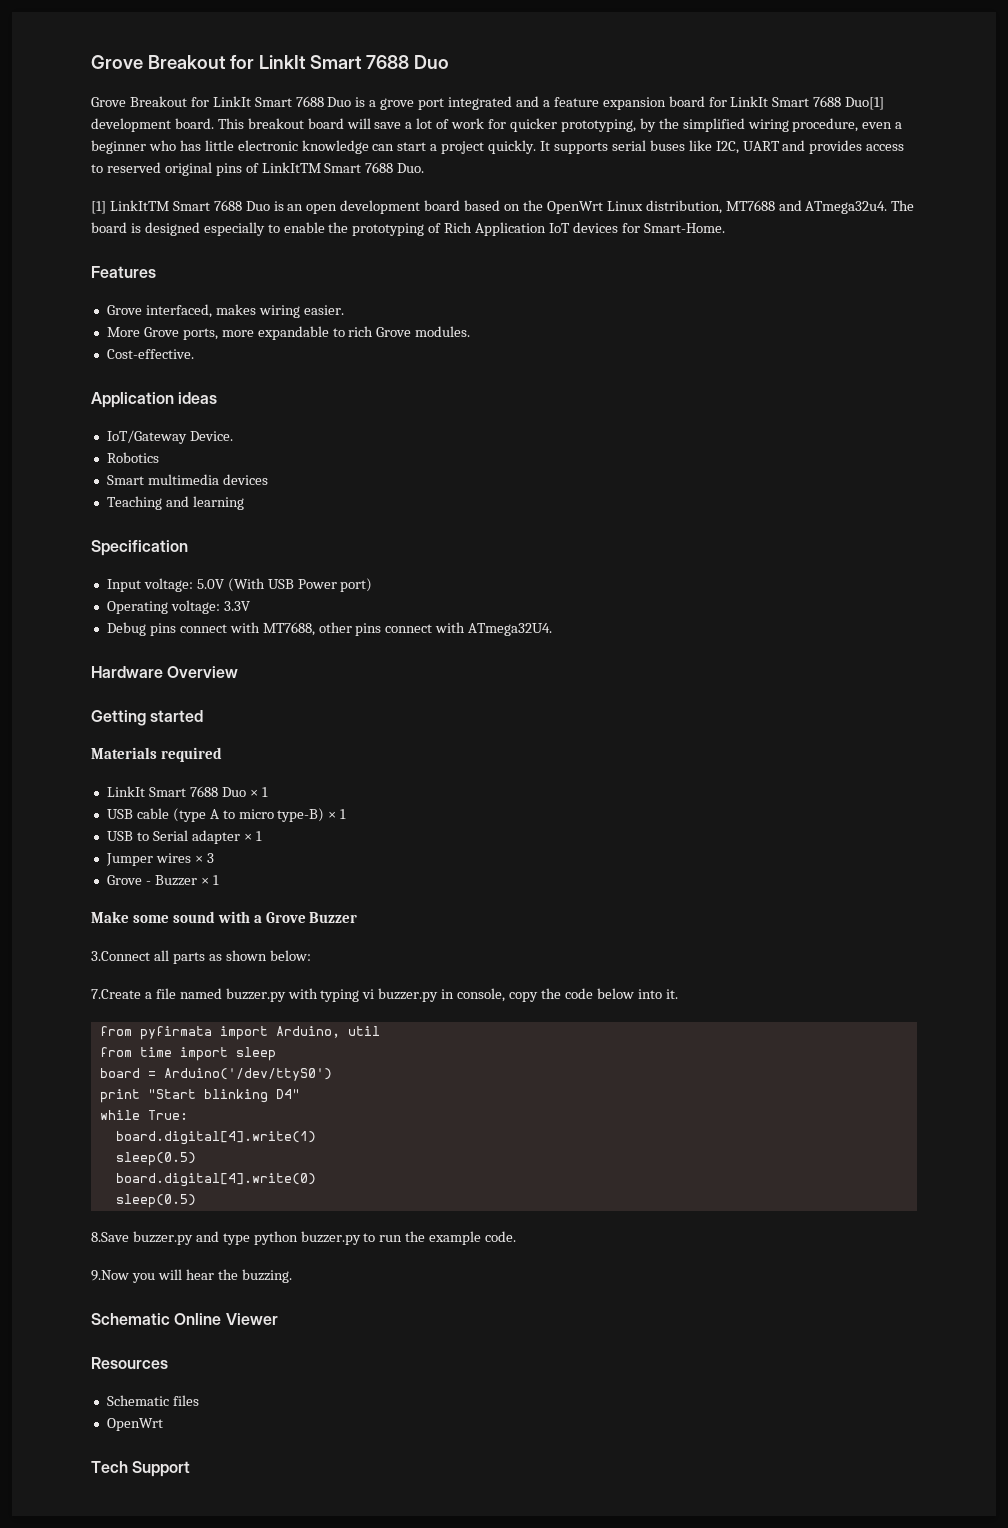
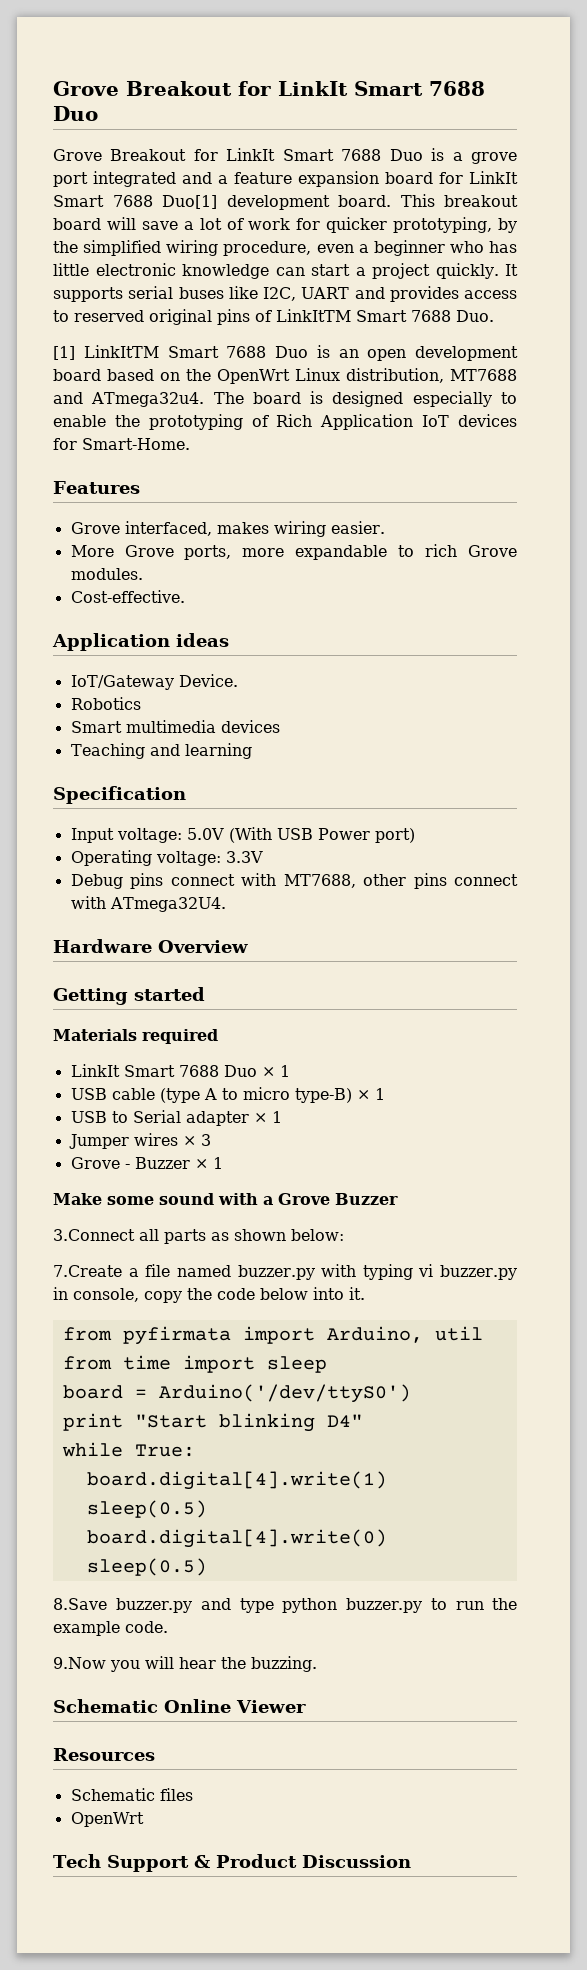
- Tech Support
+ Tech Support & Product Discussion

